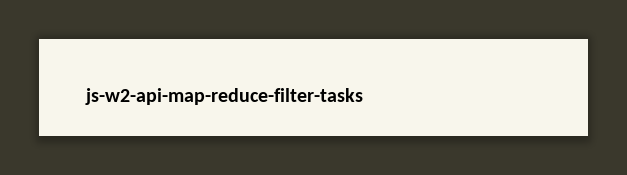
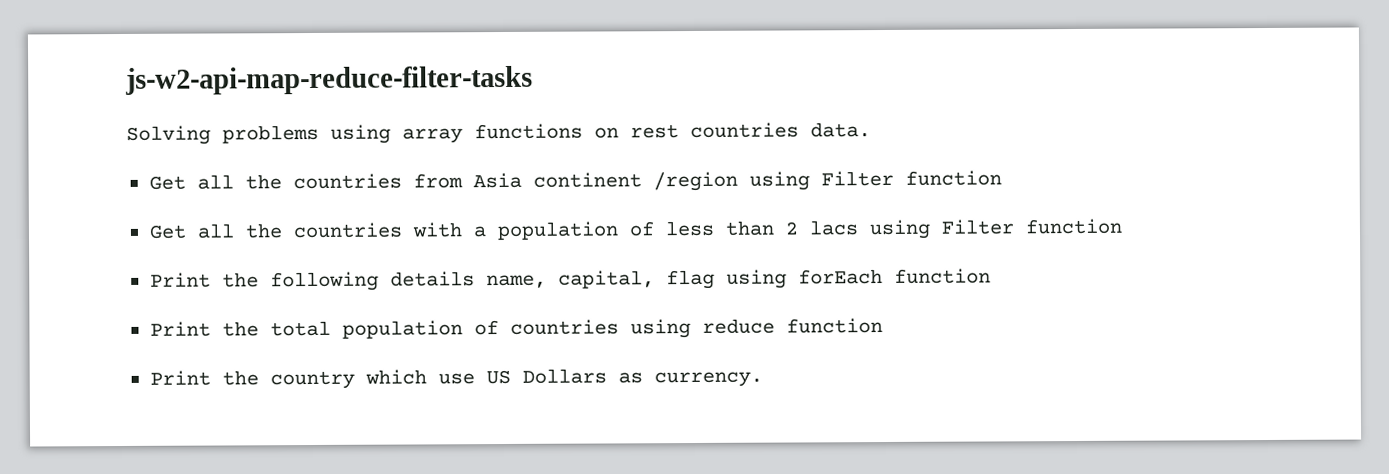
+ Solving problems using array functions on rest countries data.
+ Get all the countries from Asia continent /region using Filter function
+ Get all the countries with a population of less than 2 lacs using Filter function
+ Print the following details name, capital, flag using forEach function
+ Print the total population of countries using reduce function
+ Print the country which use US Dollars as currency.

